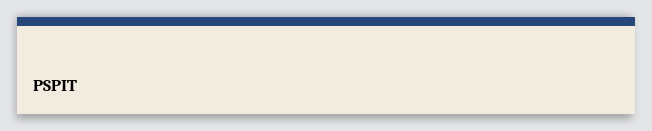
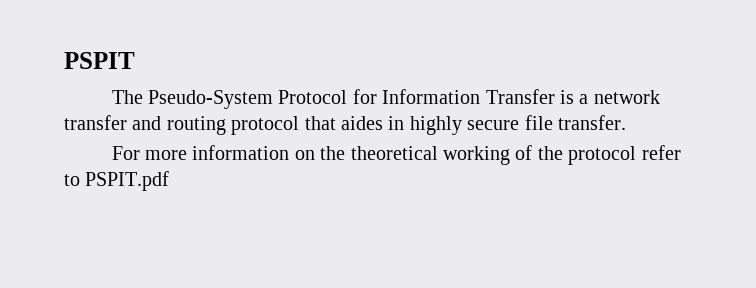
+ The Pseudo-System Protocol for Information Transfer is a network transfer and routing protocol that aides in highly secure file transfer.
+ For more information on the theoretical working of the protocol refer to PSPIT.pdf

